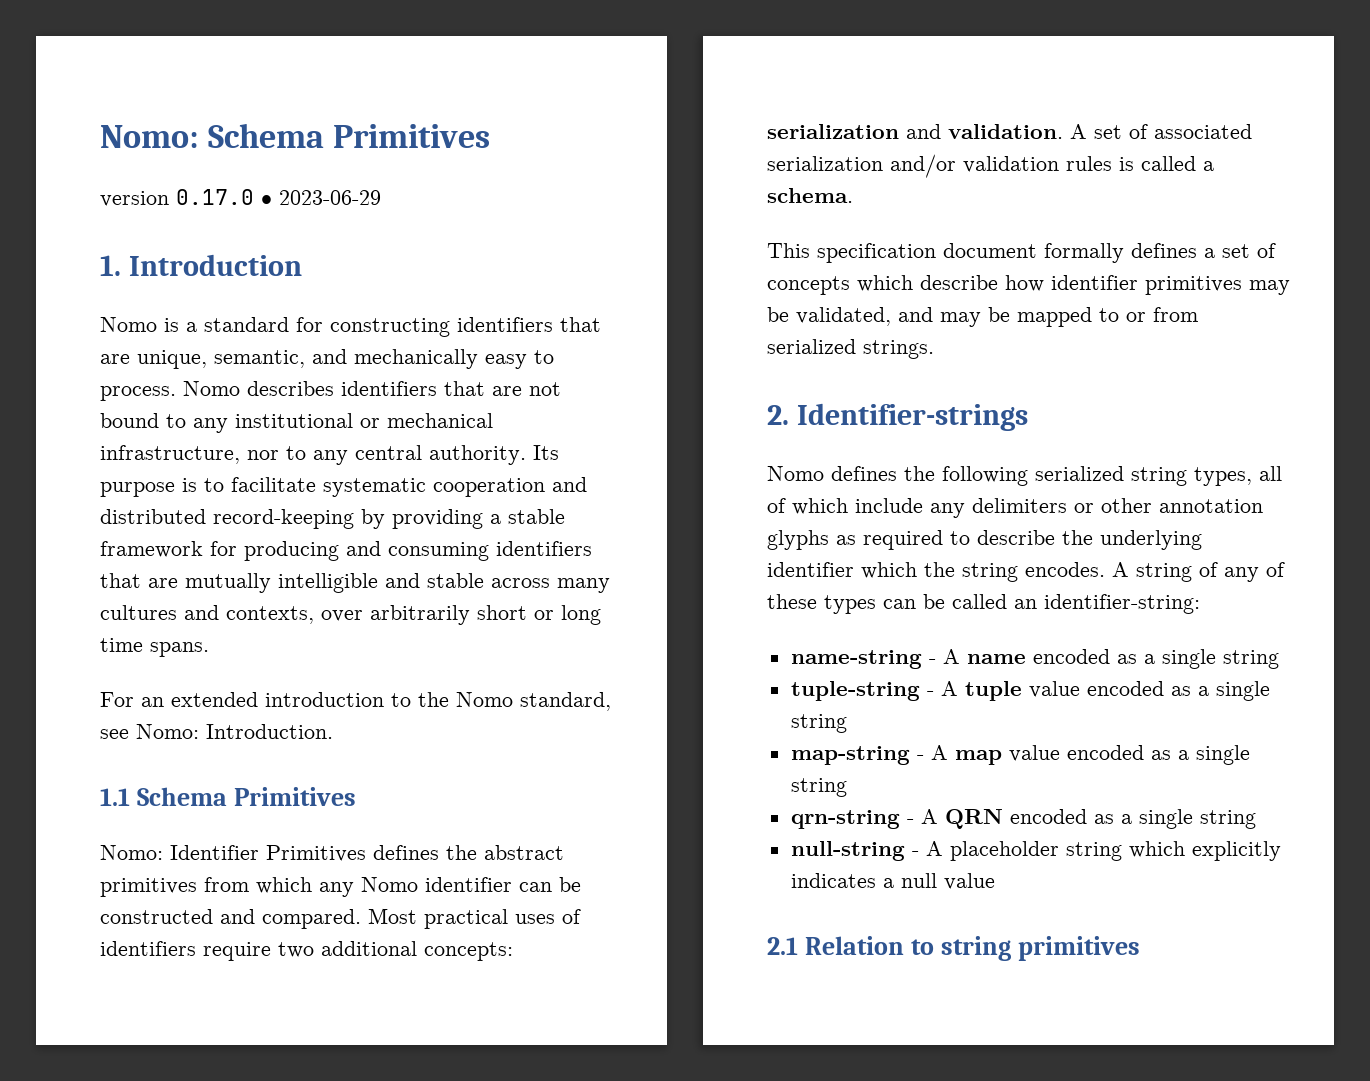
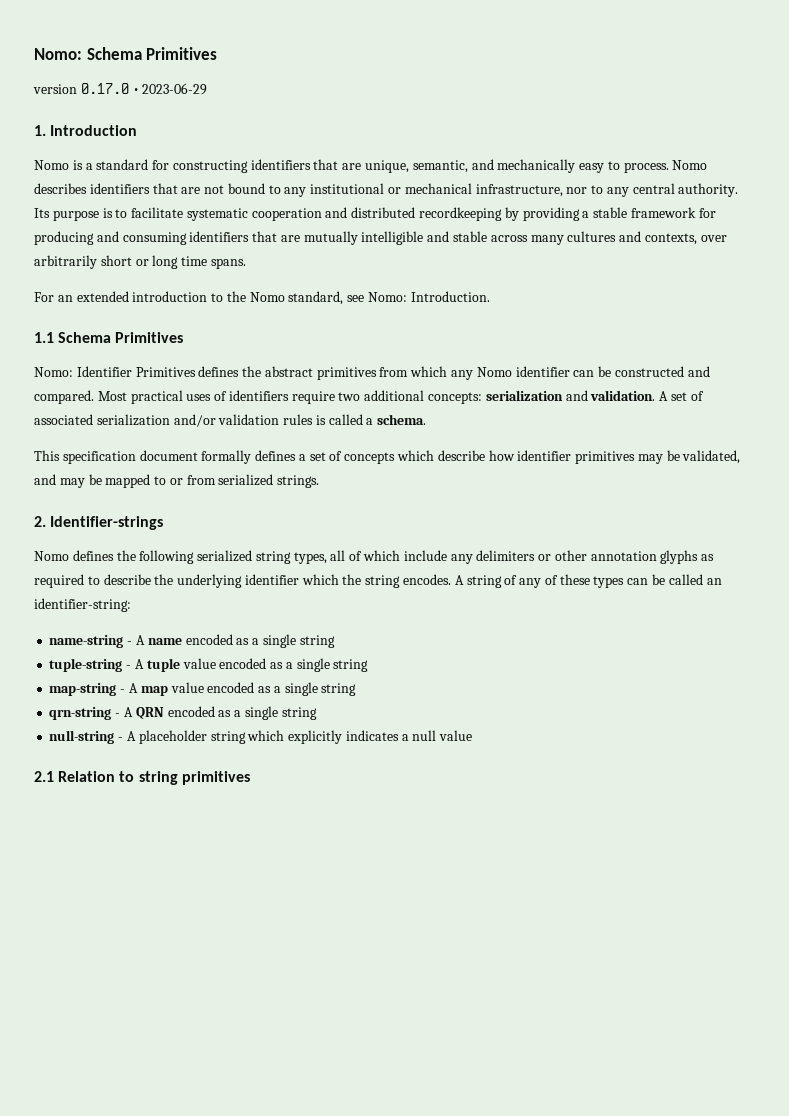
- Its purpose is to facilitate systematic cooperation and distributed record-keeping by providing a stable framework for producing and consuming identifiers that are mutually intelligible and stable across many cultures and contexts, over arbitrarily short or long time spans.
+ Its purpose is to facilitate systematic cooperation and distributed recordkeeping by providing a stable framework for producing and consuming identifiers that are mutually intelligible and stable across many cultures and contexts, over arbitrarily short or long time spans.

